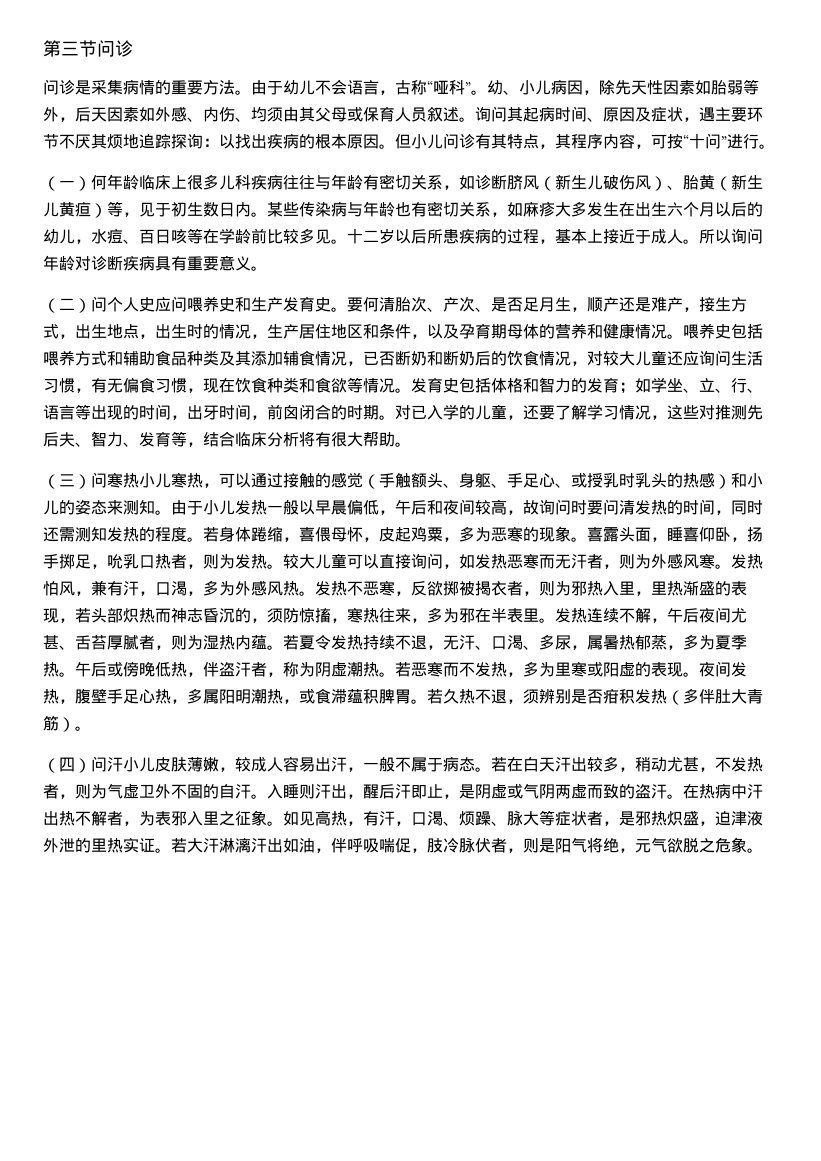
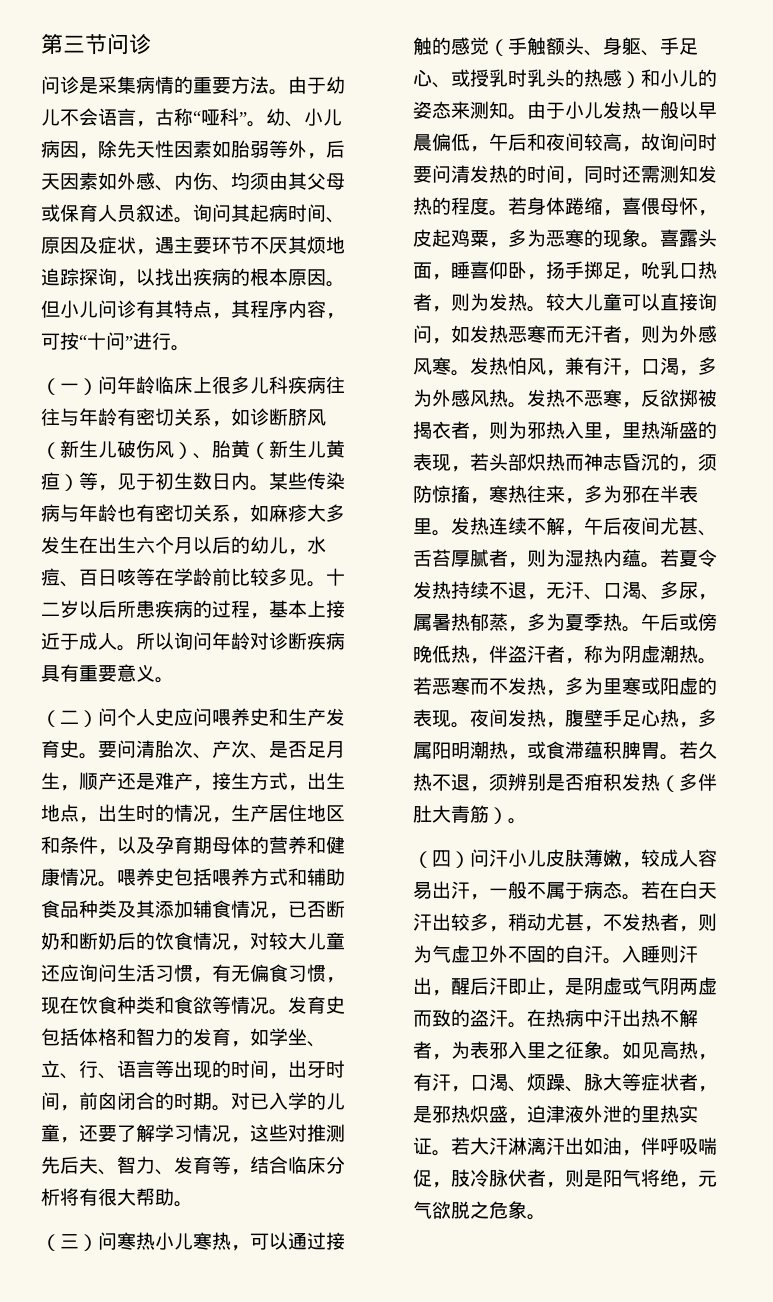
- 询问其起病时间、原因及症状，遇主要环节不厌其烦地追踪探询：以找出疾病的根本原因。
+ 询问其起病时间、原因及症状，遇主要环节不厌其烦地追踪探询，以找出疾病的根本原因。
- （一）何年龄临床上很多儿科疾病往往与年龄有密切关系，如诊断脐风（新生儿破伤风）、胎黄（新生儿黄疸）等，见于初生数日内。
+ （一）问年龄临床上很多儿科疾病往往与年龄有密切关系，如诊断脐风（新生儿破伤风）、胎黄（新生儿黄疸）等，见于初生数日内。
- 要何清胎次、产次、是否足月生，顺产还是难产，接生方式，出生地点，出生时的情况，生产居住地区和条件，以及孕育期母体的营养和健康情况。
+ 要问清胎次、产次、是否足月生，顺产还是难产，接生方式，出生地点，出生时的情况，生产居住地区和条件，以及孕育期母体的营养和健康情况。
- 发育史包括体格和智力的发育；如学坐、立、行、语言等出现的时间，出牙时间，前囟闭合的时期。
+ 发育史包括体格和智力的发育，如学坐、立、行、语言等出现的时间，出牙时间，前囟闭合的时期。

